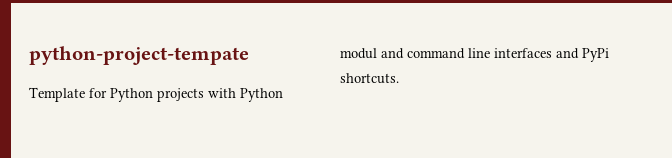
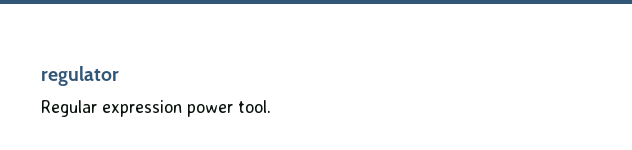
- python-project-tempate
- Template for Python projects with Python modul and command line interfaces and PyPi shortcuts.
+ regulator
+ Regular expression power tool.

